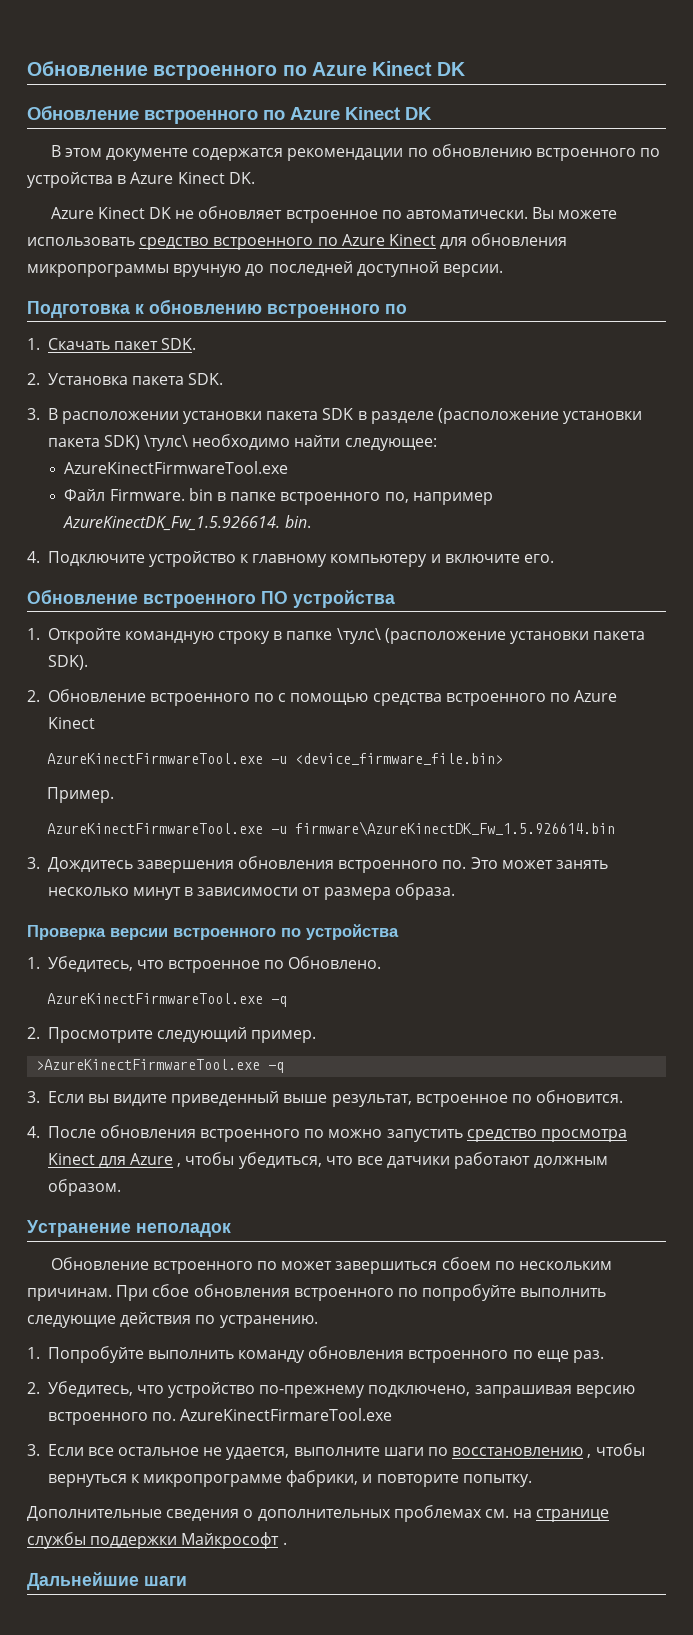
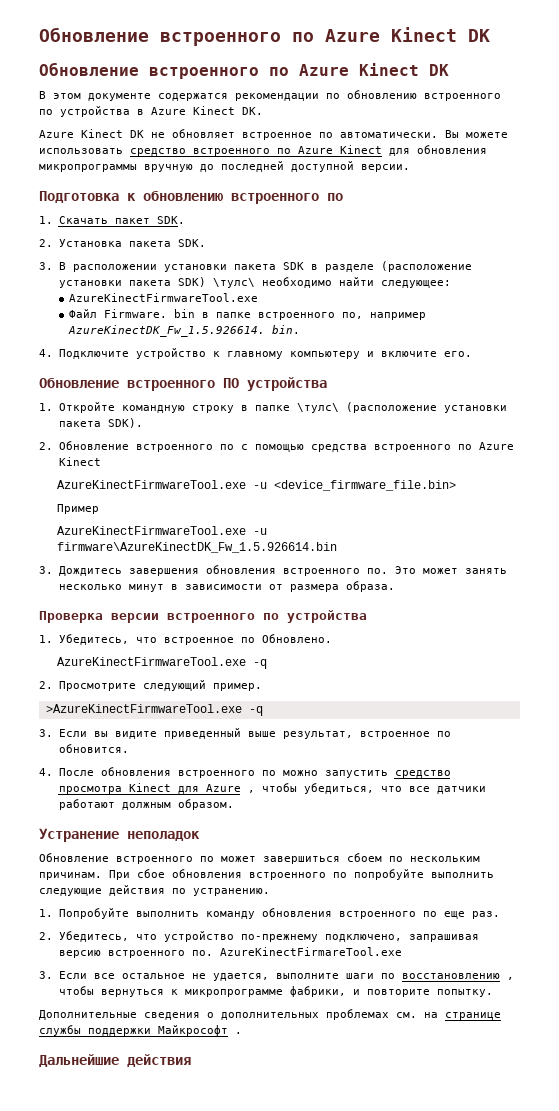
- Пример.
+ Пример
- Дальнейшие шаги
+ Дальнейшие действия

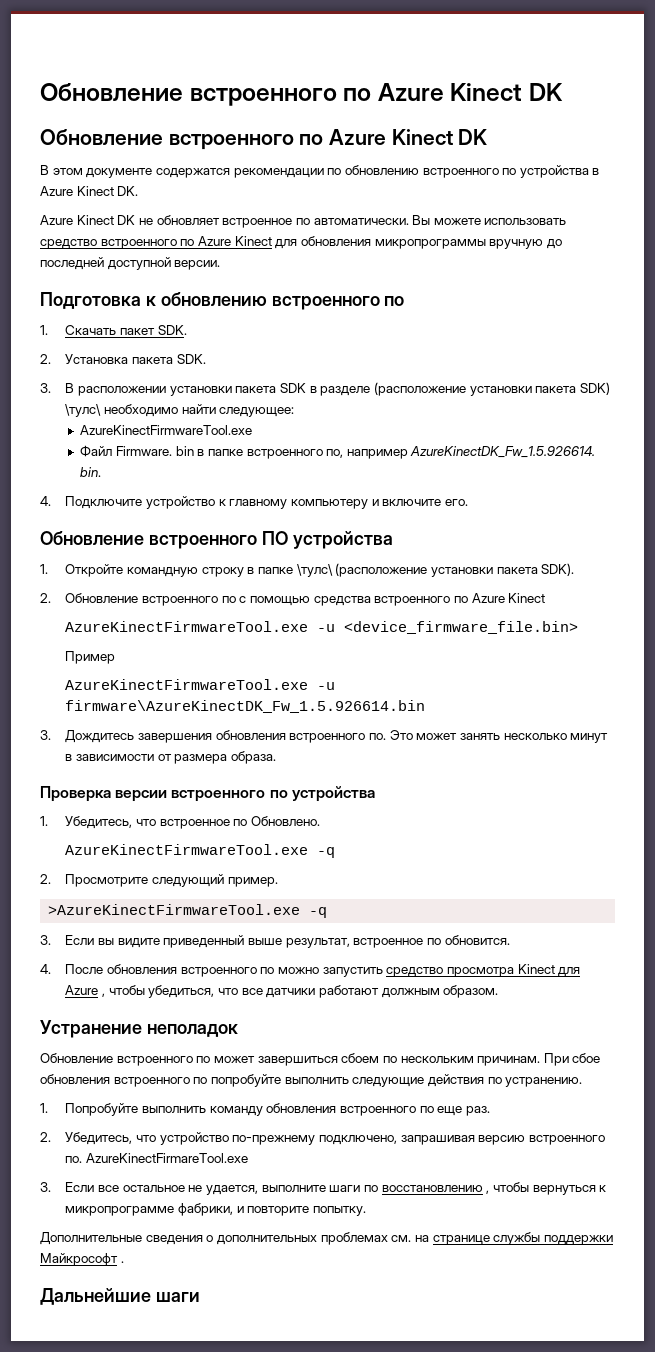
- Дальнейшие действия
+ Дальнейшие шаги

